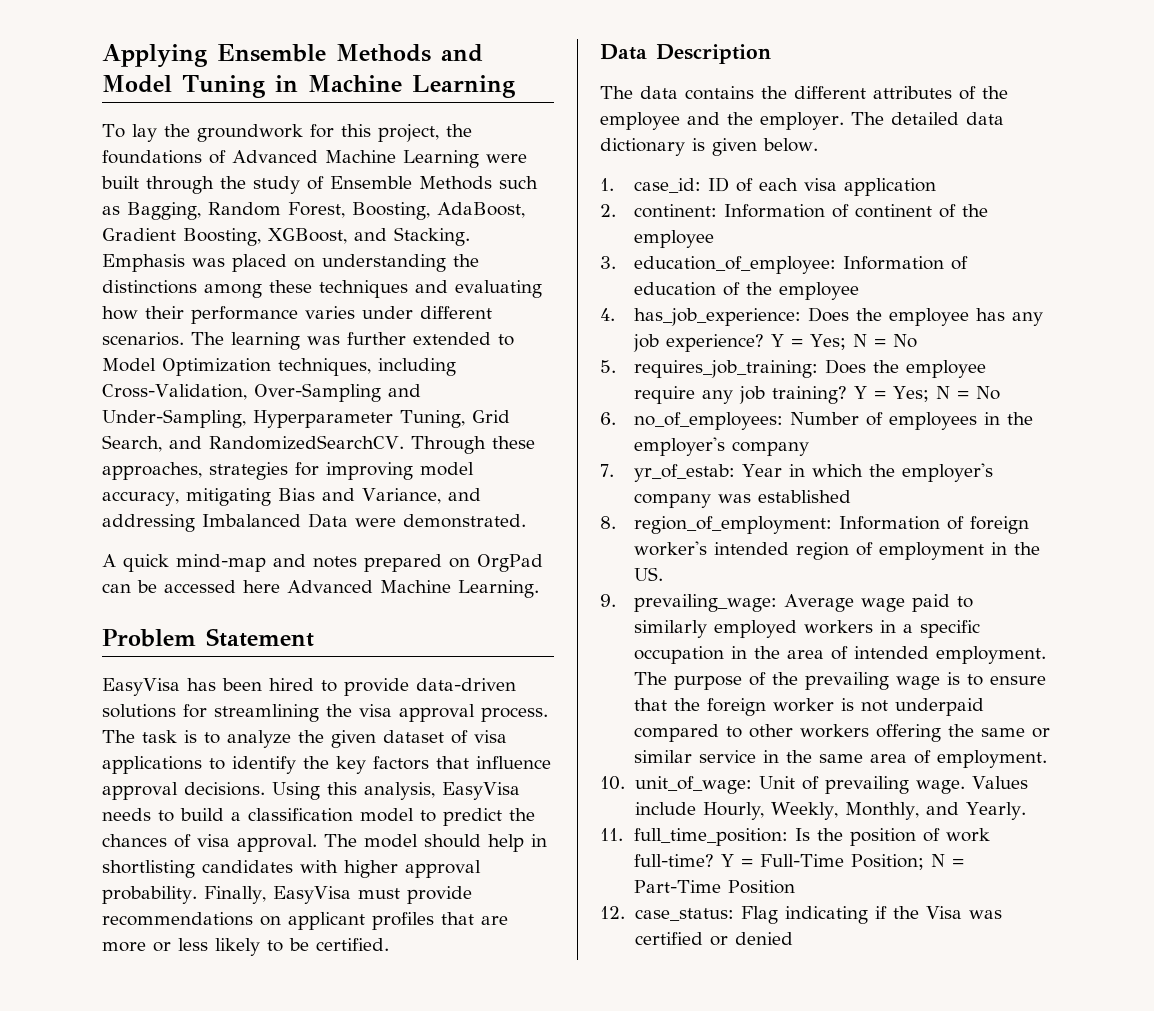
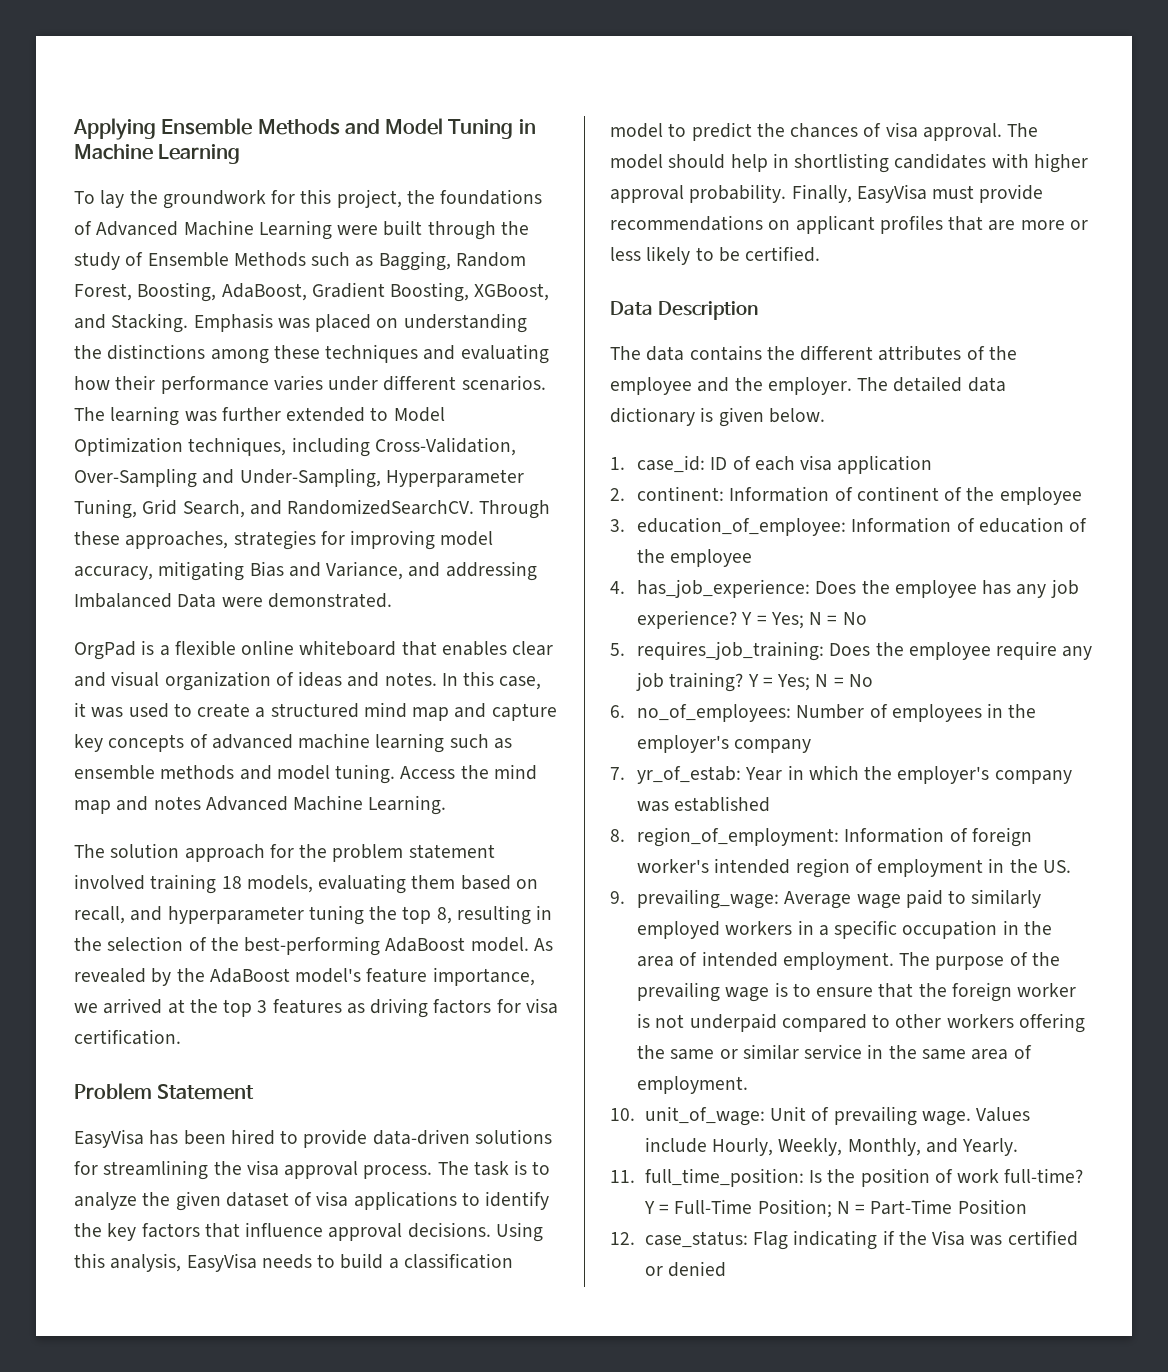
- A quick mind-map and notes prepared on OrgPad can be accessed here Advanced Machine Learning.
+ OrgPad is a flexible online whiteboard that enables clear and visual organization of ideas and notes. In this case, it was used to create a structured mind map and capture key concepts of advanced machine learning such as ensemble methods and model tuning. Access the mind map and notes Advanced Machine Learning.
+ The solution approach for the problem statement involved training 18 models, evaluating them based on recall, and hyperparameter tuning the top 8, resulting in the selection of the best-performing AdaBoost model. As revealed by the AdaBoost model's feature importance, we arrived at the top 3 features as driving factors for visa certification.

